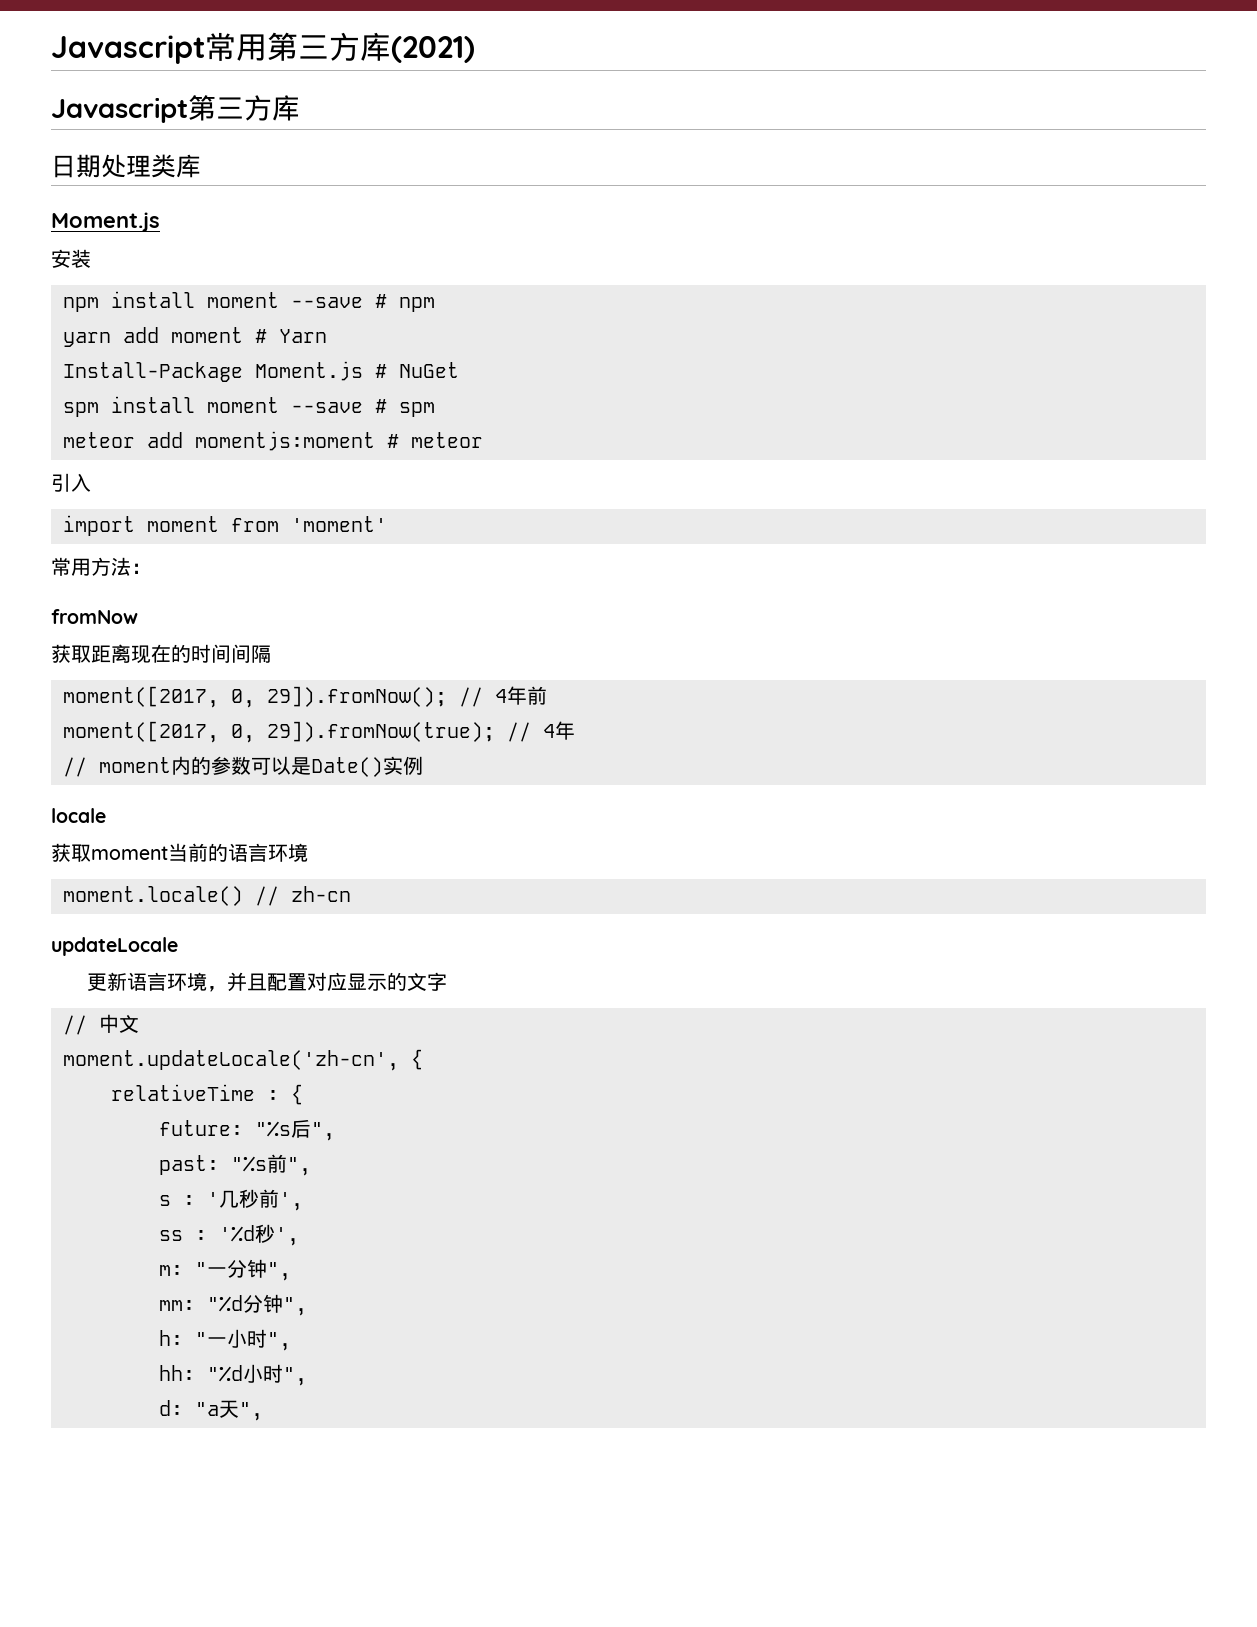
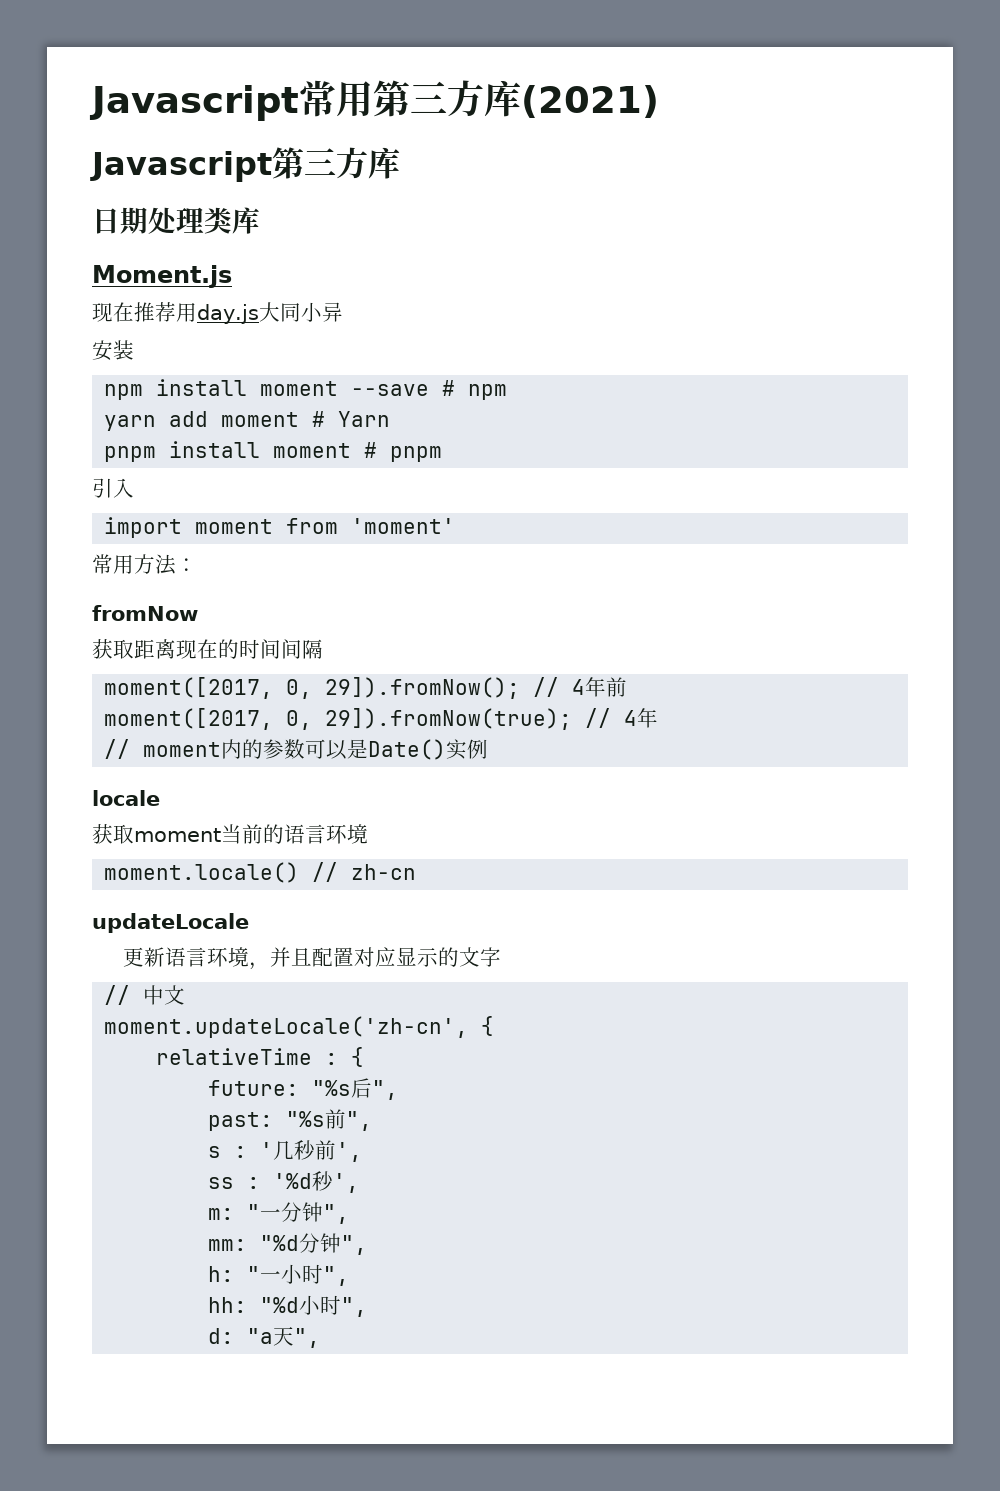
+ 现在推荐用day.js大同小异
- Install-Package Moment.js # NuGet
- spm install moment --save # spm
- meteor add momentjs:moment # meteor
+ pnpm install moment # pnpm

